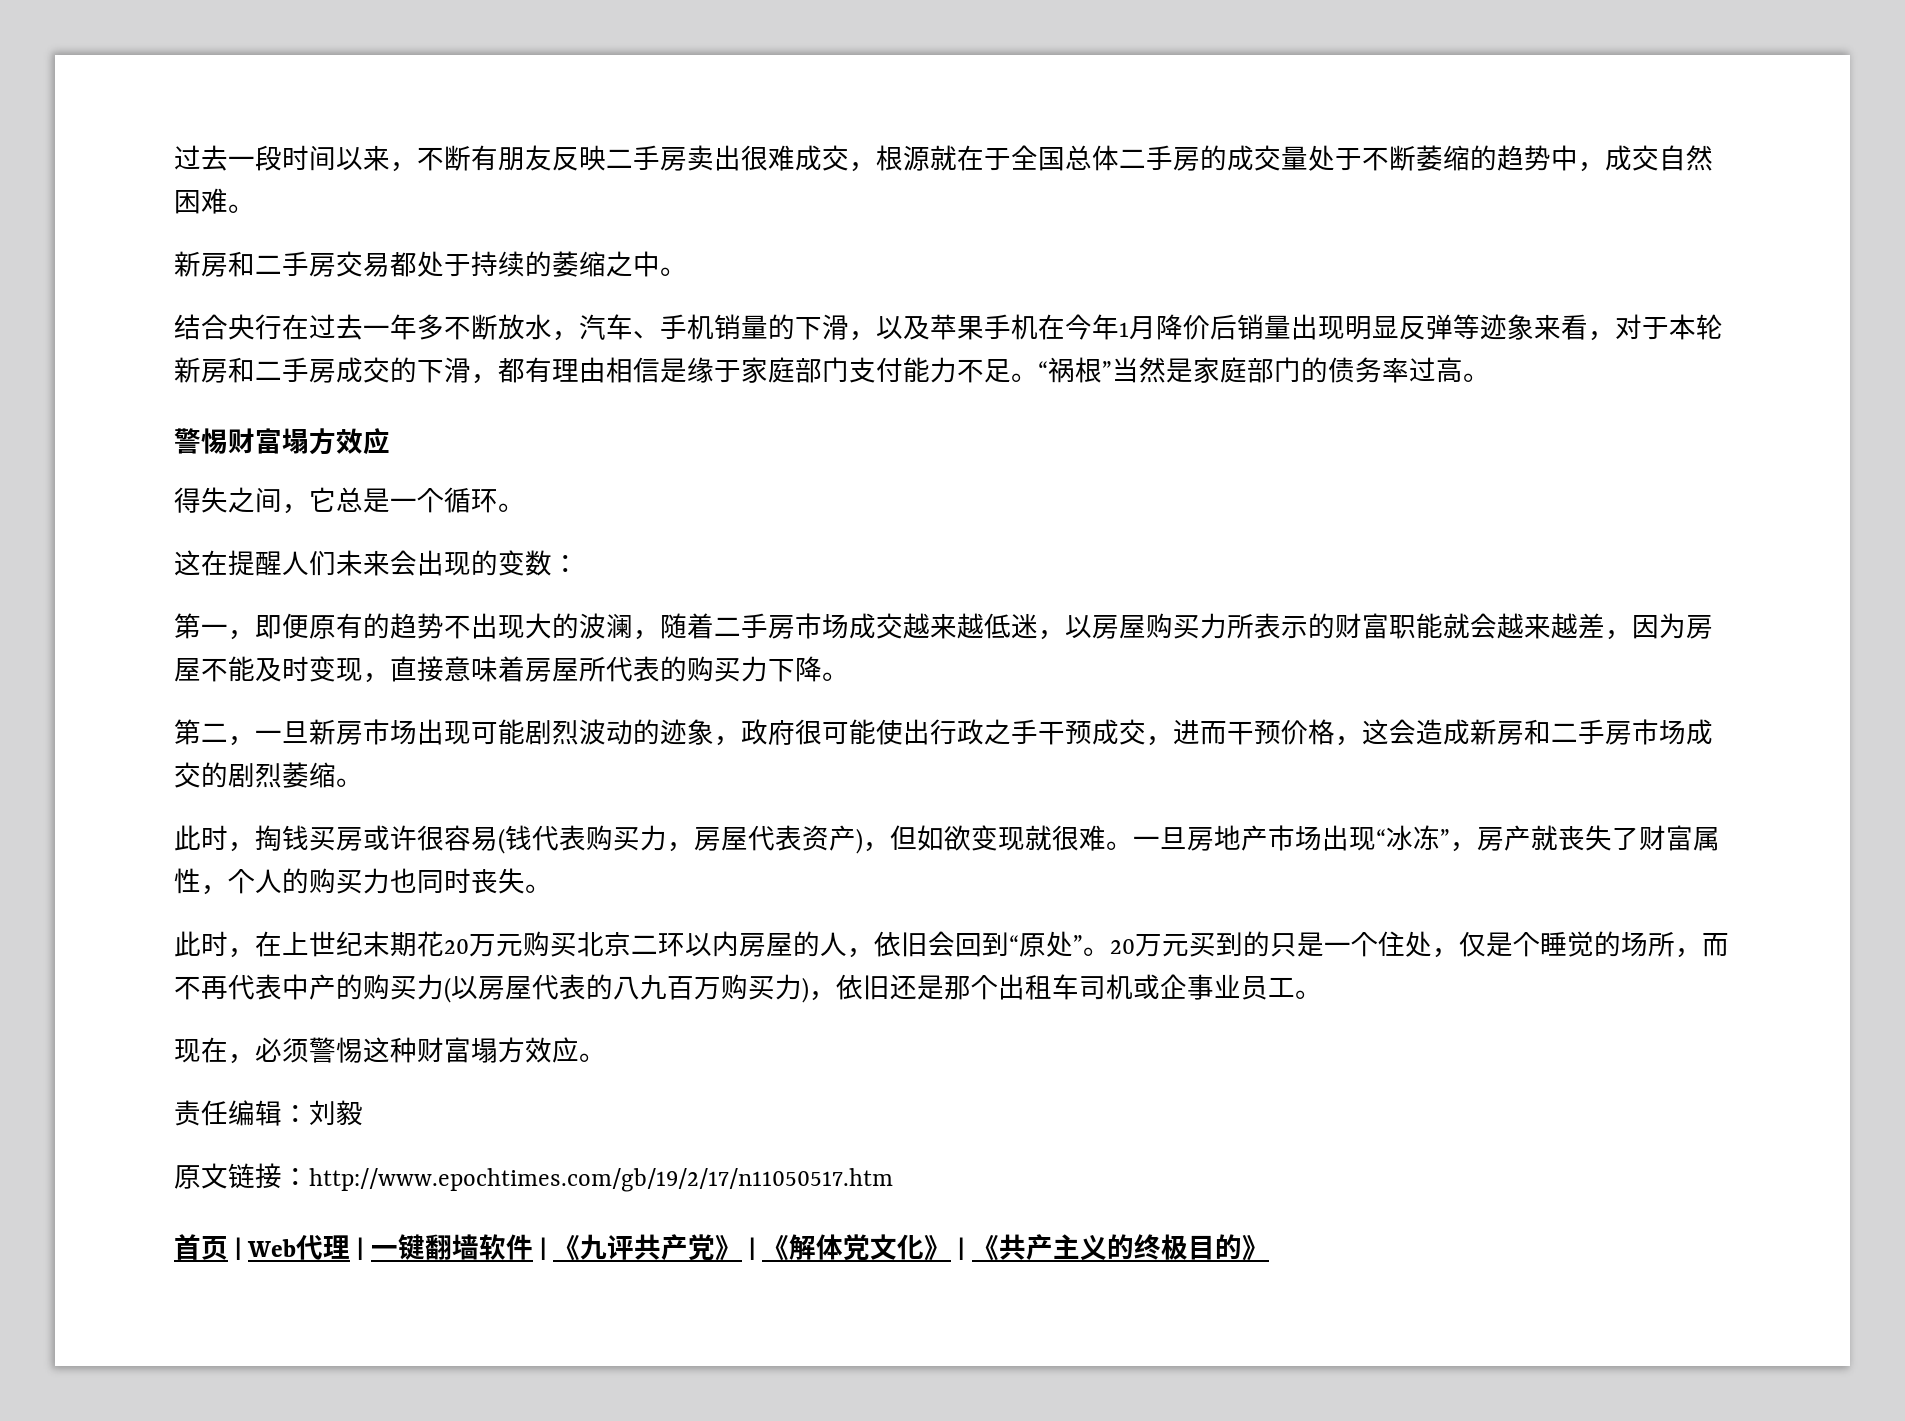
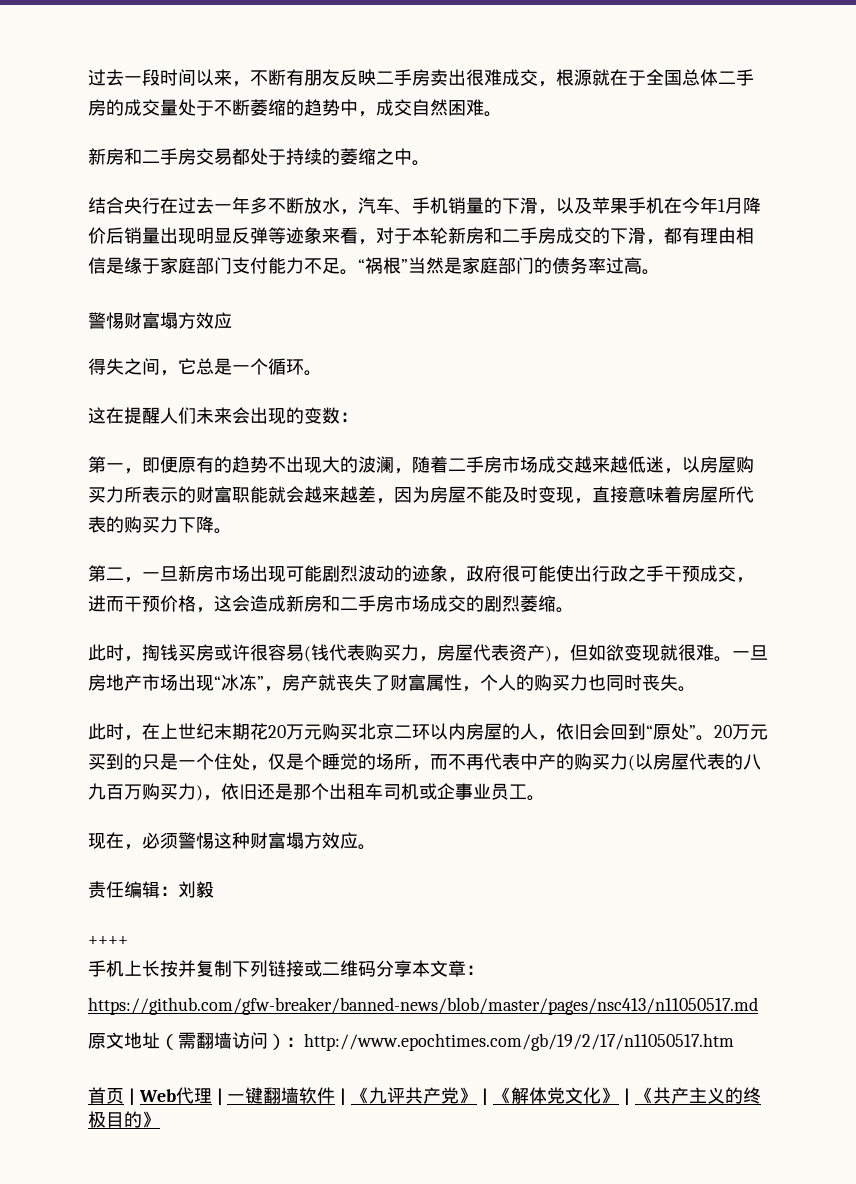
- 原文链接：http://www.epochtimes.com/gb/19/2/17/n11050517.htm
+ ++++
+ 手机上长按并复制下列链接或二维码分享本文章：
+ https://github.com/gfw-breaker/banned-news/blob/master/pages/nsc413/n11050517.md
+ 原文地址（需翻墙访问）：http://www.epochtimes.com/gb/19/2/17/n11050517.htm

